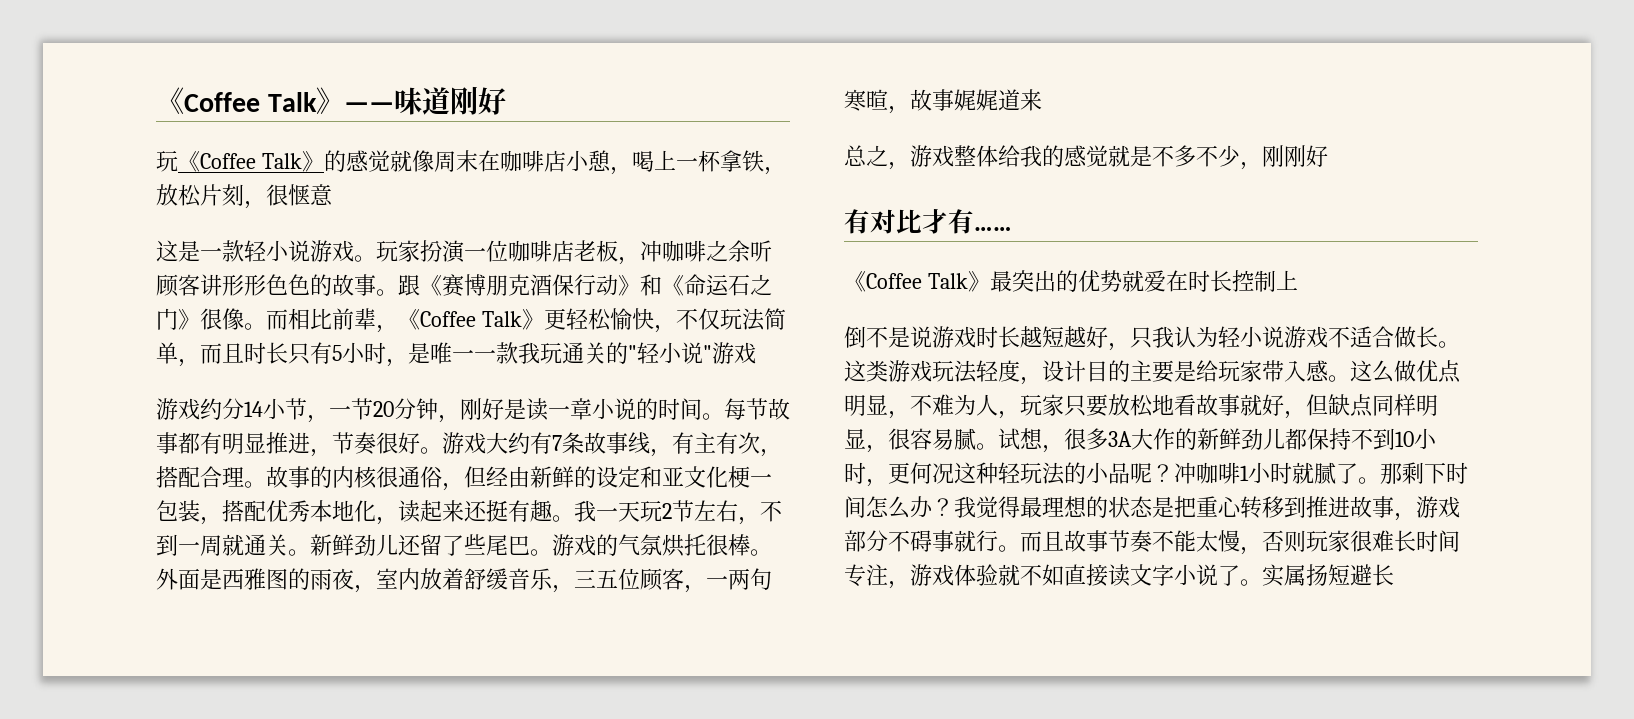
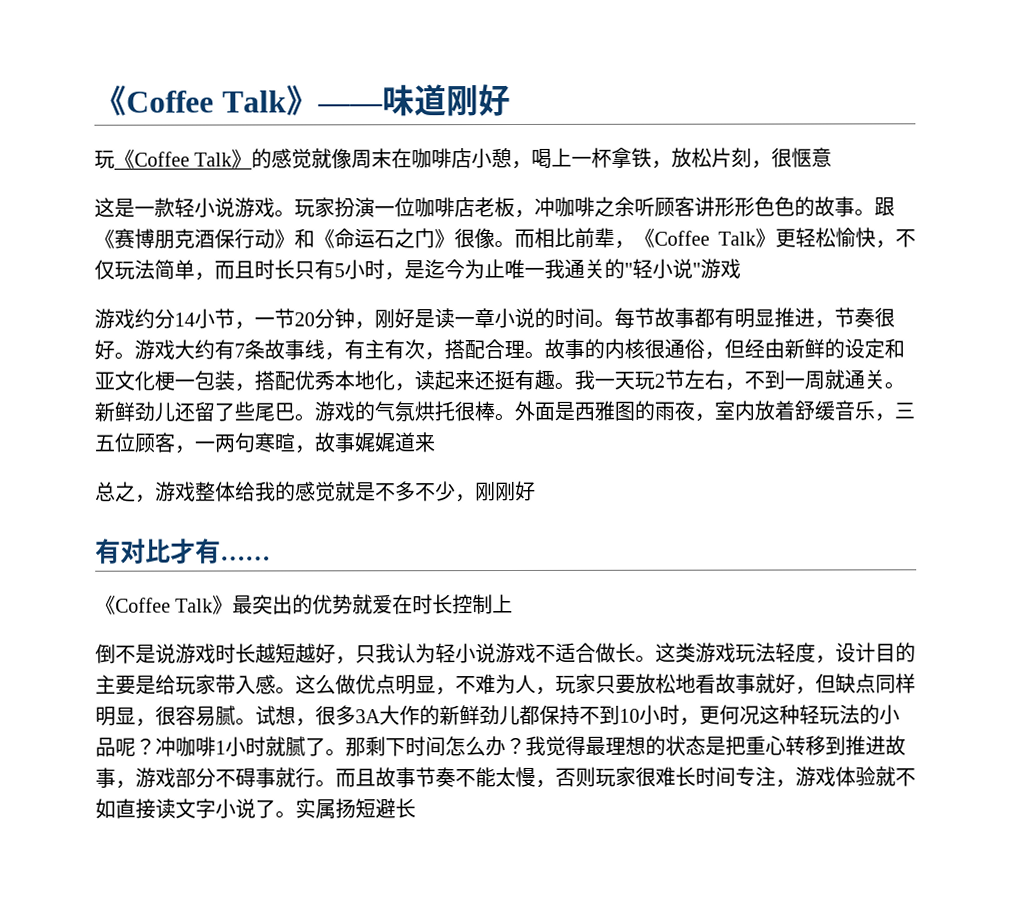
- 而相比前辈，《Coffee Talk》更轻松愉快，不仅玩法简单，而且时长只有5小时，是唯一一款我玩通关的"轻小说"游戏
+ 而相比前辈，《Coffee Talk》更轻松愉快，不仅玩法简单，而且时长只有5小时，是迄今为止唯一我通关的"轻小说"游戏

